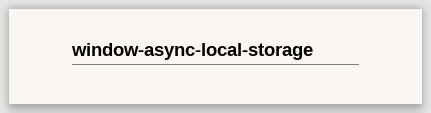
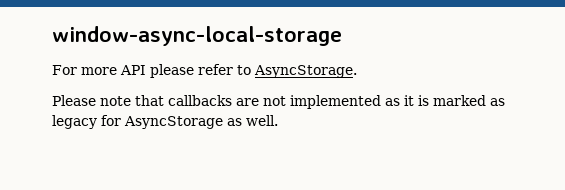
+ For more API please refer to AsyncStorage.
+ Please note that callbacks are not implemented as it is marked as legacy for AsyncStorage as well.

